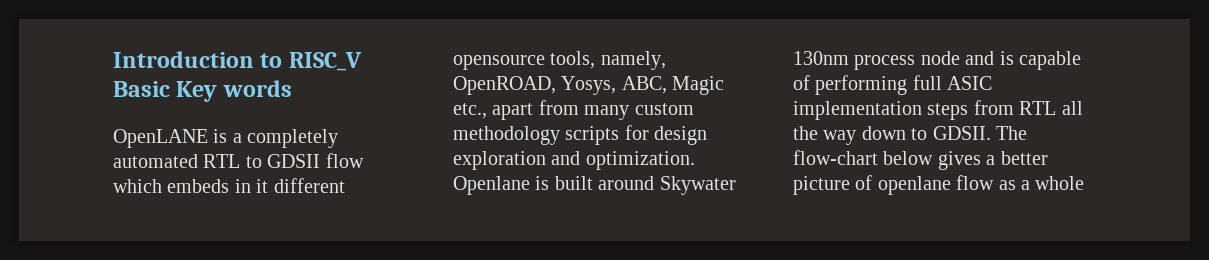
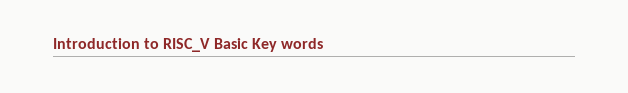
- OpenLANE is a completely automated RTL to GDSII flow which embeds in it different opensource tools, namely, OpenROAD, Yosys, ABC, Magic etc., apart from many custom methodology scripts for design exploration and optimization. Openlane is built around Skywater 130nm process node and is capable of performing full ASIC implementation steps from RTL all the way down to GDSII. The flow-chart below gives a better picture of openlane flow as a whole

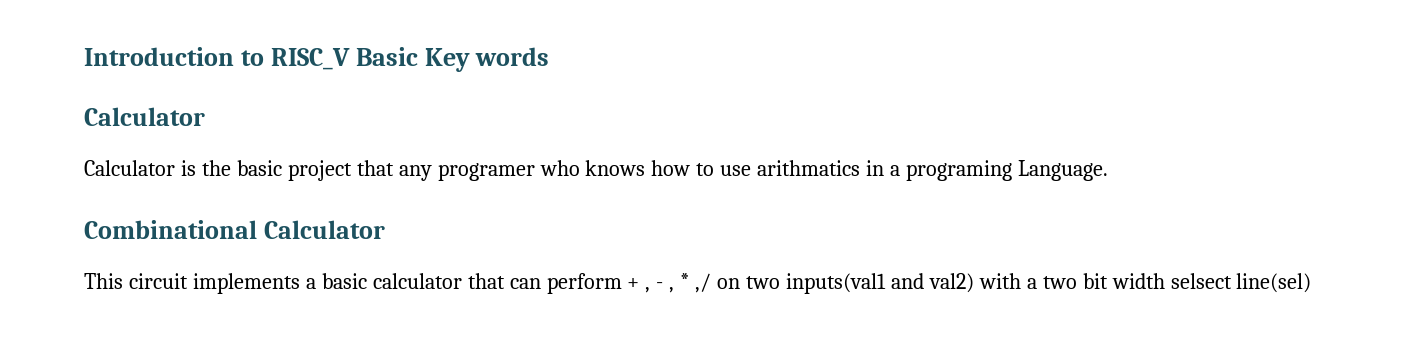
  Introduction to RISC_V Basic Key words
+ Calculator
+ Calculator is the basic project that any programer who knows how to use arithmatics in a programing Language.
+ Combinational Calculator
+ This circuit implements a basic calculator that can perform + , - , * ,/ on two inputs(val1 and val2) with a two bit width selsect line(sel)

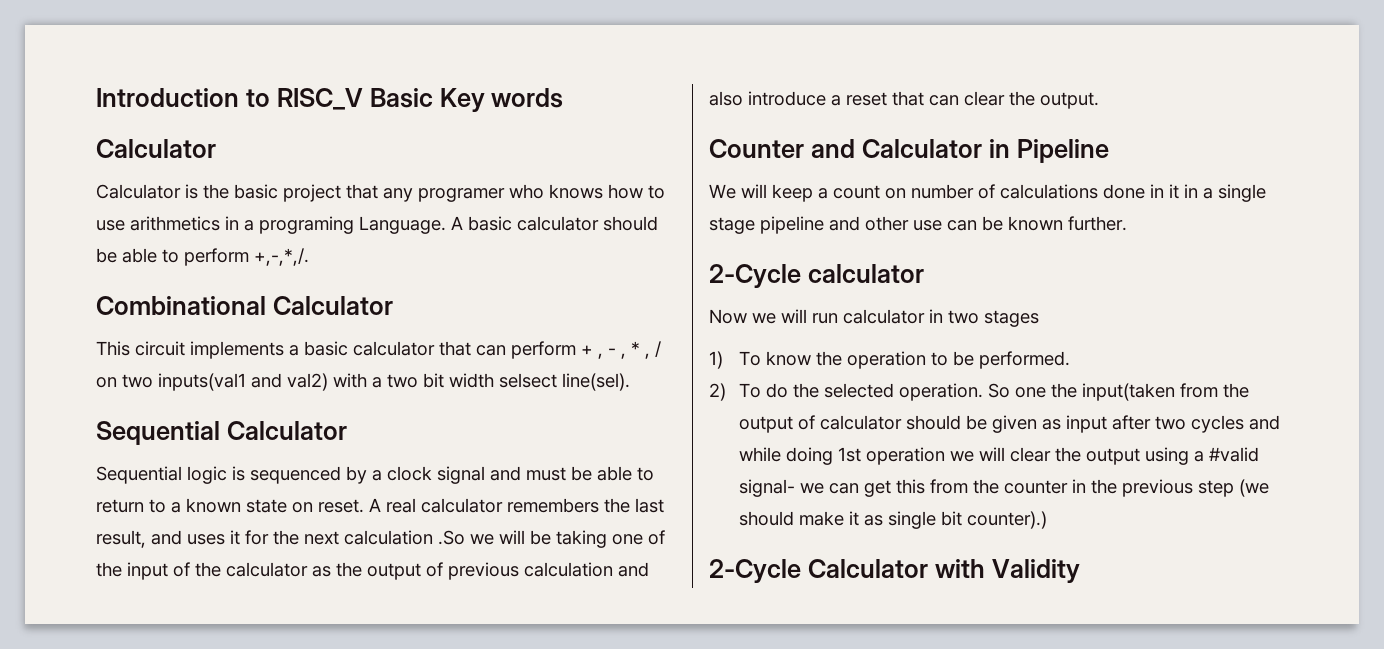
- Calculator is the basic project that any programer who knows how to use arithmatics in a programing Language.
+ Calculator is the basic project that any programer who knows how to use arithmetics in a programing Language. A basic calculator should be able to perform +,-,*,/.
- This circuit implements a basic calculator that can perform + , - , * ,/ on two inputs(val1 and val2) with a two bit width selsect line(sel)
+ This circuit implements a basic calculator that can perform + , - , * , / on two inputs(val1 and val2) with a two bit width selsect line(sel).
+ Sequential Calculator
+ Sequential logic is sequenced by a clock signal and must be able to return to a known state on reset. A real calculator remembers the last result, and uses it for the next calculation .So we will be taking one of the input of the calculator as the output of previous calculation and also introduce a reset that can clear the output.
+ Counter and Calculator in Pipeline
+ We will keep a count on number of calculations done in it in a single stage pipeline and other use can be known further.
+ 2-Cycle calculator
+ Now we will run calculator in two stages
+ 1) To know the operation to be performed.
+ 2) To do the selected operation. So one the input(taken from the output of calculator should be given as input after two cycles and while doing 1st operation we will clear the output using a #valid signal- we can get this from the counter in the previous step (we should make it as single bit counter).)
+ 2-Cycle Calculator with Validity

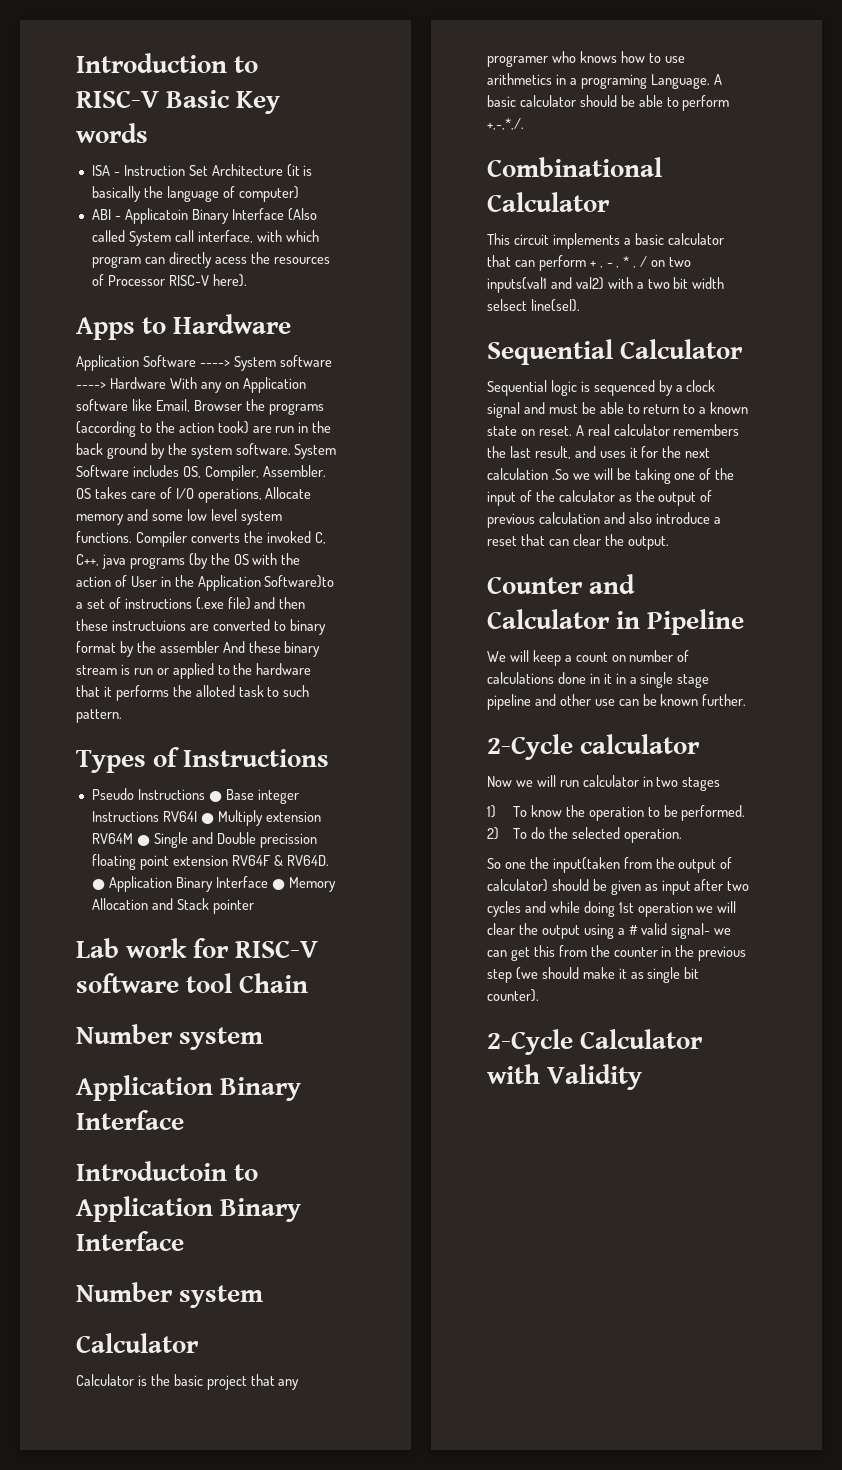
- Introduction to RISC_V Basic Key words
+ Introduction to RISC-V Basic Key words
+ ISA - Instruction Set Architecture (it is basically the language of computer)
+ ABI - Applicatoin Binary Interface (Also called System call interface, with which program can directly acess the resources of Processor RISC-V here).
+ Apps to Hardware
+ Application Software ----> System software ----> Hardware With any on Application software like Email, Browser the programs (according to the action took) are run in the back ground by the system software. System Software includes OS, Compiler, Assembler. OS takes care of I/O operations, Allocate memory and some low level system functions. Compiler converts the invoked C, C++, java programs (by the OS with the action of User in the Application Software)to a set of instructions (.exe file) and then these instructuions are converted to binary format by the assembler And these binary stream is run or applied to the hardware that it performs the alloted task to such pattern.
+ Types of Instructions
+ Pseudo Instructions ● Base integer Instructions RV64I ● Multiply extension RV64M ● Single and Double precission floating point extension RV64F & RV64D. ● Application Binary Interface ● Memory Allocation and Stack pointer
+ Lab work for RISC-V software tool Chain
+ Number system
+ Application Binary Interface
+ Introductoin to Application Binary Interface
+ Number system
- 2) To do the selected operation. So one the input(taken from the output of calculator should be given as input after two cycles and while doing 1st operation we will clear the output using a #valid signal- we can get this from the counter in the previous step (we should make it as single bit counter).)
+ 2) To do the selected operation.
+ So one the input(taken from the output of calculator) should be given as input after two cycles and while doing 1st operation we will clear the output using a # valid signal- we can get this from the counter in the previous step (we should make it as single bit counter).

